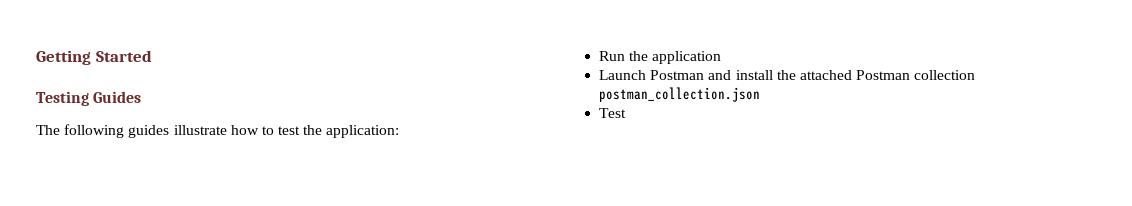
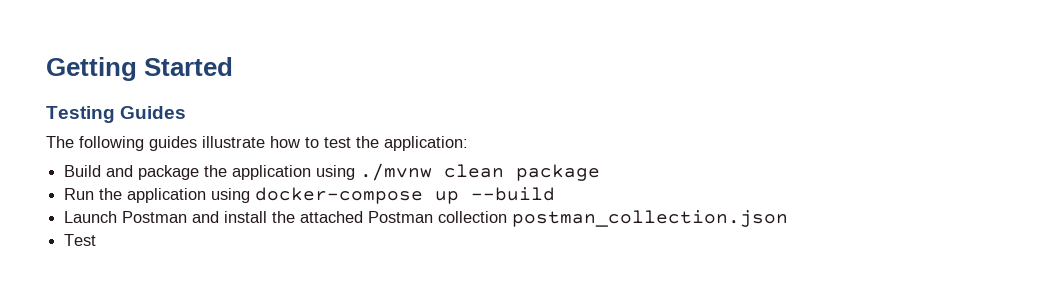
+ Build and package the application using ./mvnw clean package
- Run the application
+ Run the application using docker-compose up --build

